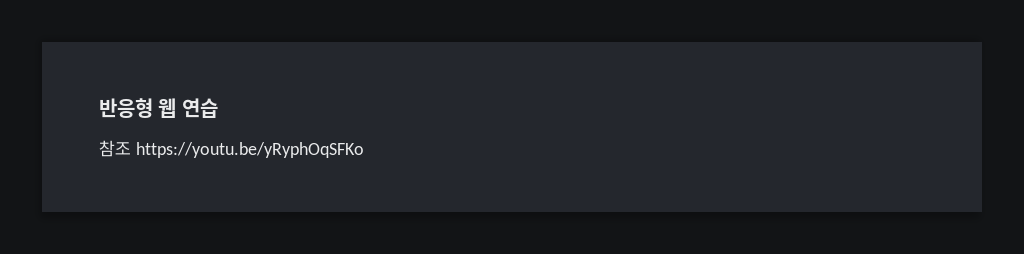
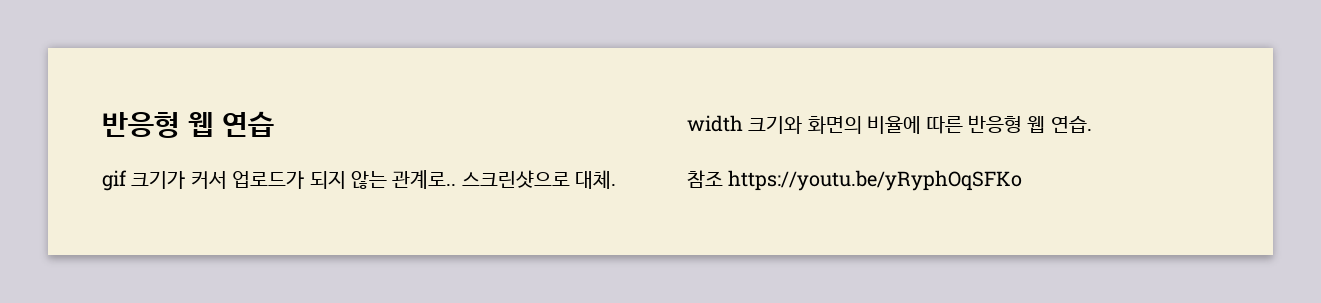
+ gif 크기가 커서 업로드가 되지 않는 관계로.. 스크린샷으로 대체. width 크기와 화면의 비율에 따른 반응형 웹 연습.

